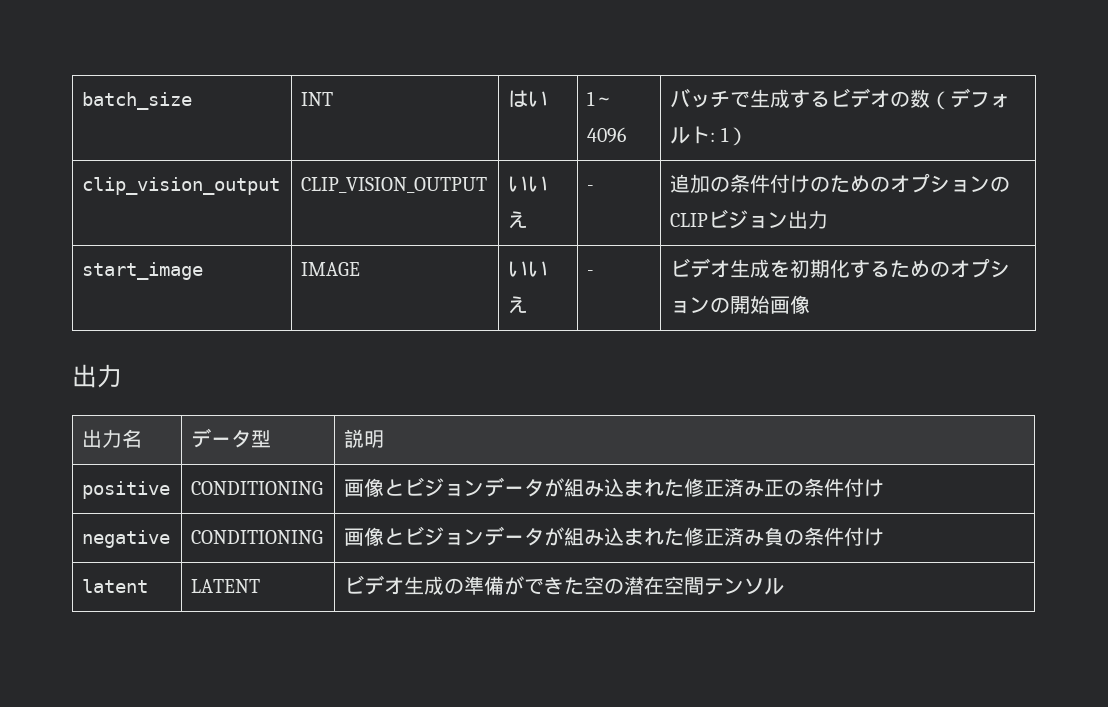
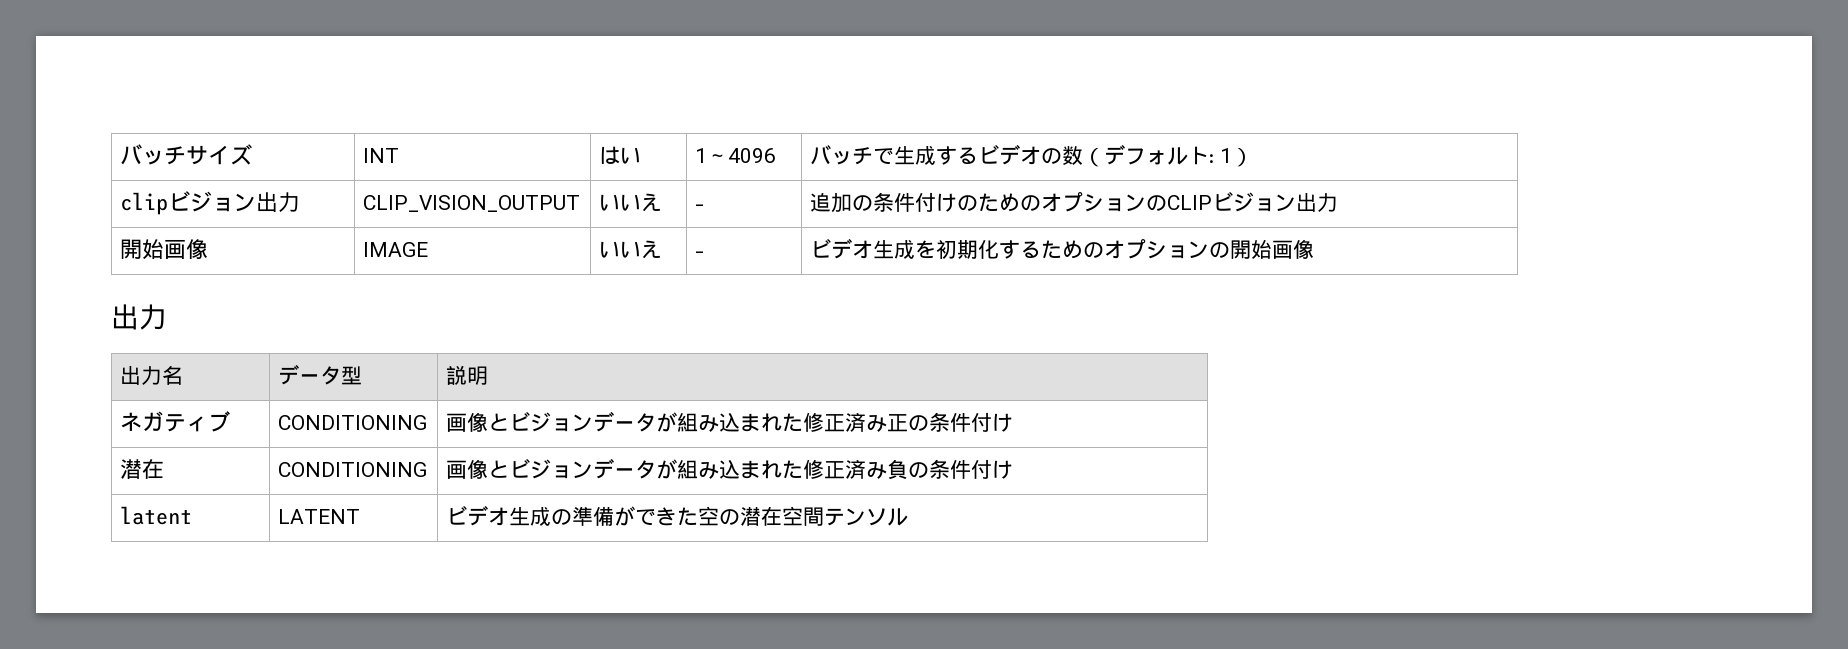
- batch_size | INT | はい | 1～4096 | バッチで生成するビデオの数（デフォルト: 1）
+ バッチサイズ | INT | はい | 1～4096 | バッチで生成するビデオの数（デフォルト: 1）
- clip_vision_output | CLIP_VISION_OUTPUT | いいえ | - | 追加の条件付けのためのオプションのCLIPビジョン出力
+ clipビジョン出力 | CLIP_VISION_OUTPUT | いいえ | - | 追加の条件付けのためのオプションのCLIPビジョン出力
- start_image | IMAGE | いいえ | - | ビデオ生成を初期化するためのオプションの開始画像
+ 開始画像 | IMAGE | いいえ | - | ビデオ生成を初期化するためのオプションの開始画像
- positive | CONDITIONING | 画像とビジョンデータが組み込まれた修正済み正の条件付け
+ ネガティブ | CONDITIONING | 画像とビジョンデータが組み込まれた修正済み正の条件付け
- negative | CONDITIONING | 画像とビジョンデータが組み込まれた修正済み負の条件付け
+ 潜在 | CONDITIONING | 画像とビジョンデータが組み込まれた修正済み負の条件付け

